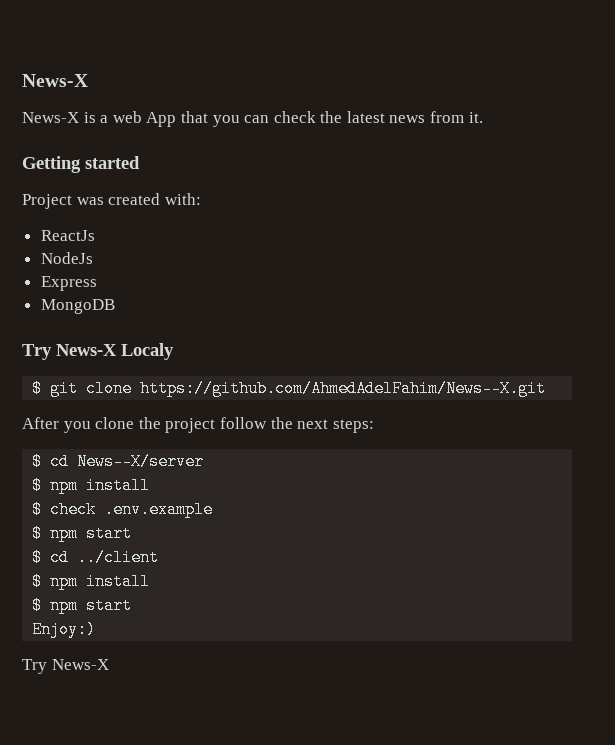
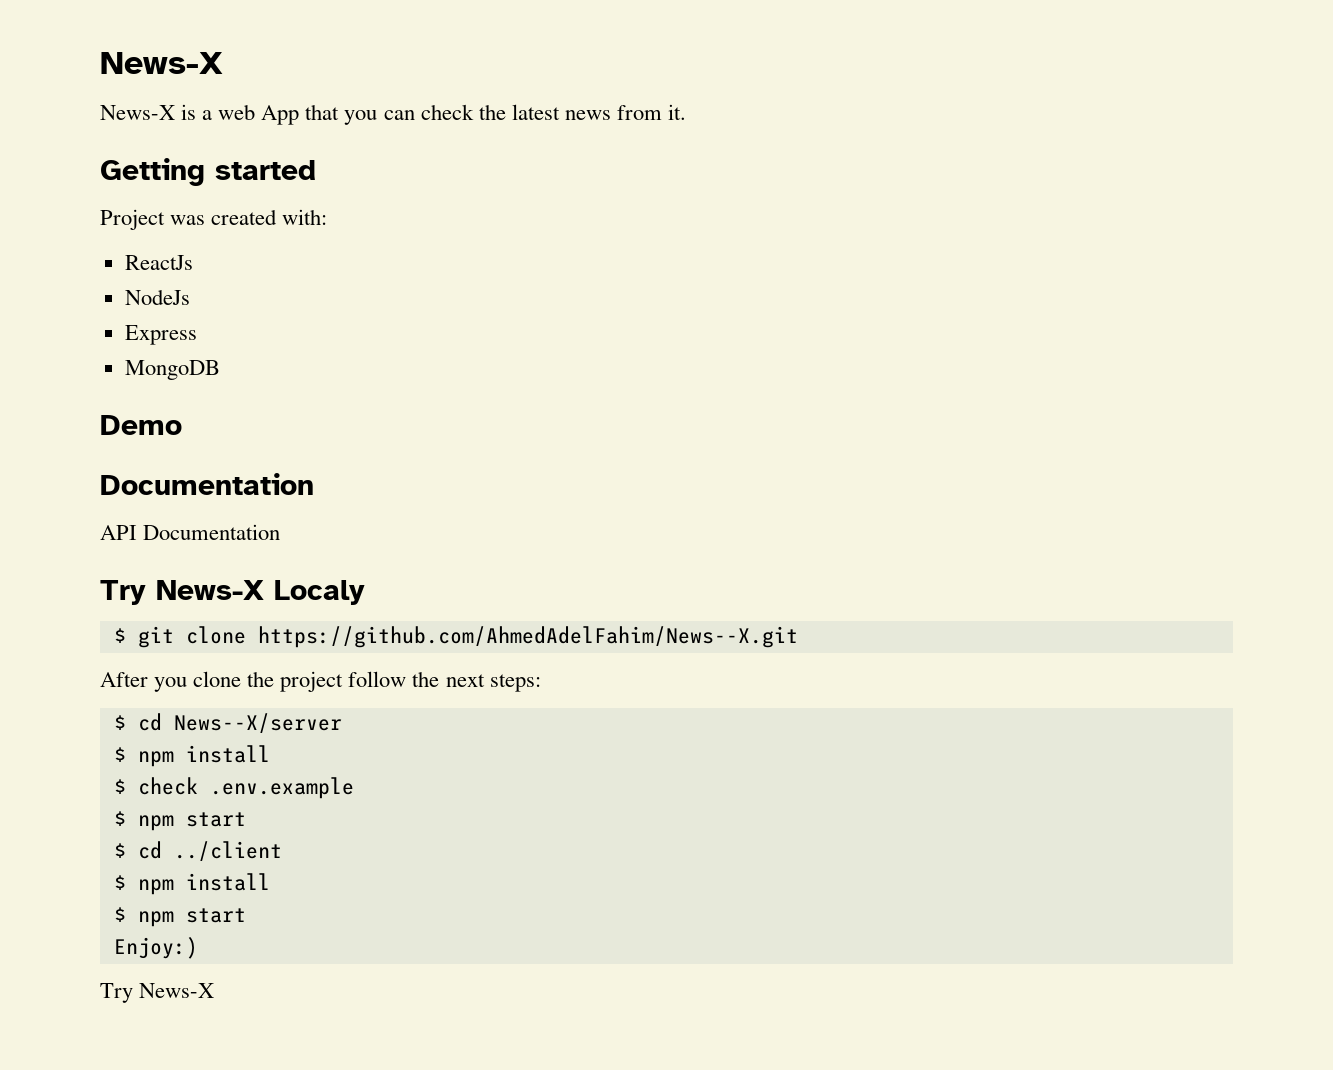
+ Demo
+ Documentation
+ API Documentation

